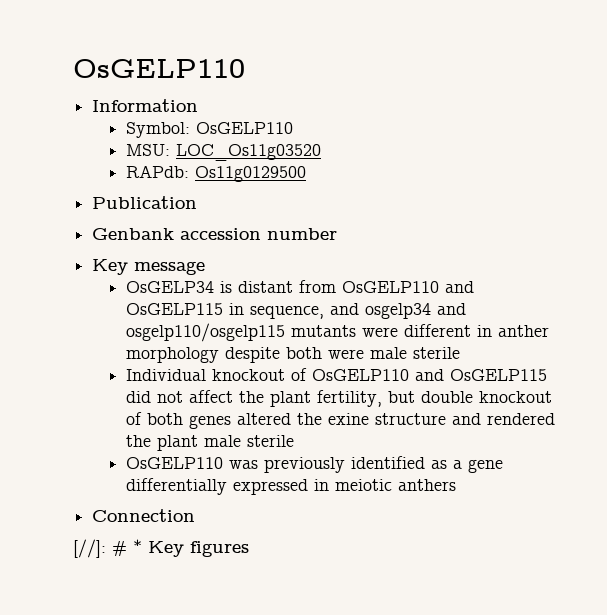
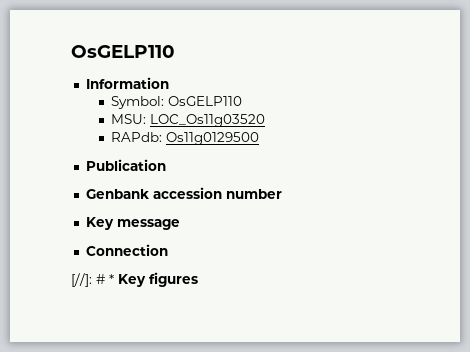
- OsGELP34 is distant from OsGELP110 and OsGELP115 in sequence, and osgelp34 and osgelp110/osgelp115 mutants were different in anther morphology despite both were male sterile
- Individual knockout of OsGELP110 and OsGELP115 did not affect the plant fertility, but double knockout of both genes altered the exine structure and rendered the plant male sterile
- OsGELP110 was previously identified as a gene differentially expressed in meiotic anthers

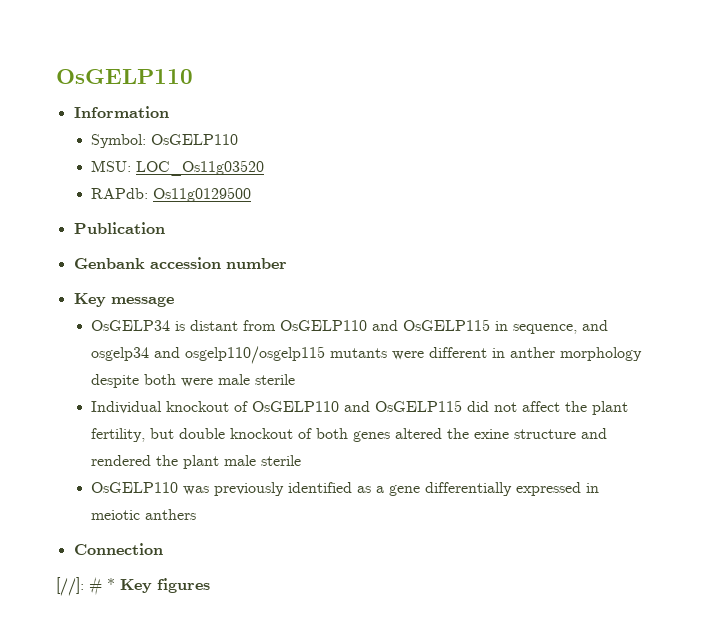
+ OsGELP34 is distant from OsGELP110 and OsGELP115 in sequence, and osgelp34 and osgelp110/osgelp115 mutants were different in anther morphology despite both were male sterile
+ Individual knockout of OsGELP110 and OsGELP115 did not affect the plant fertility, but double knockout of both genes altered the exine structure and rendered the plant male sterile
+ OsGELP110 was previously identified as a gene differentially expressed in meiotic anthers

